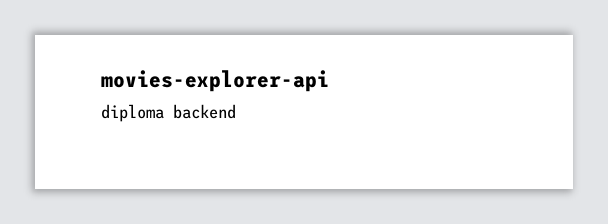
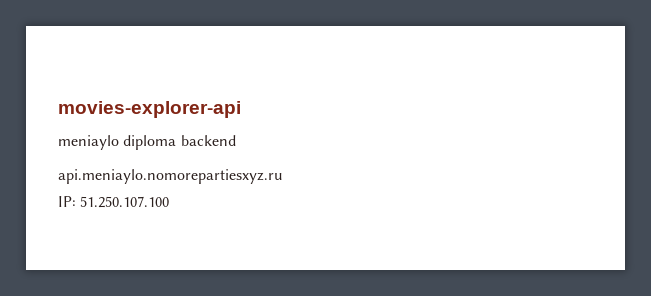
- diploma backend
+ meniaylo diploma backend
+ api.meniaylo.nomorepartiesxyz.ru
+ IP: 51.250.107.100

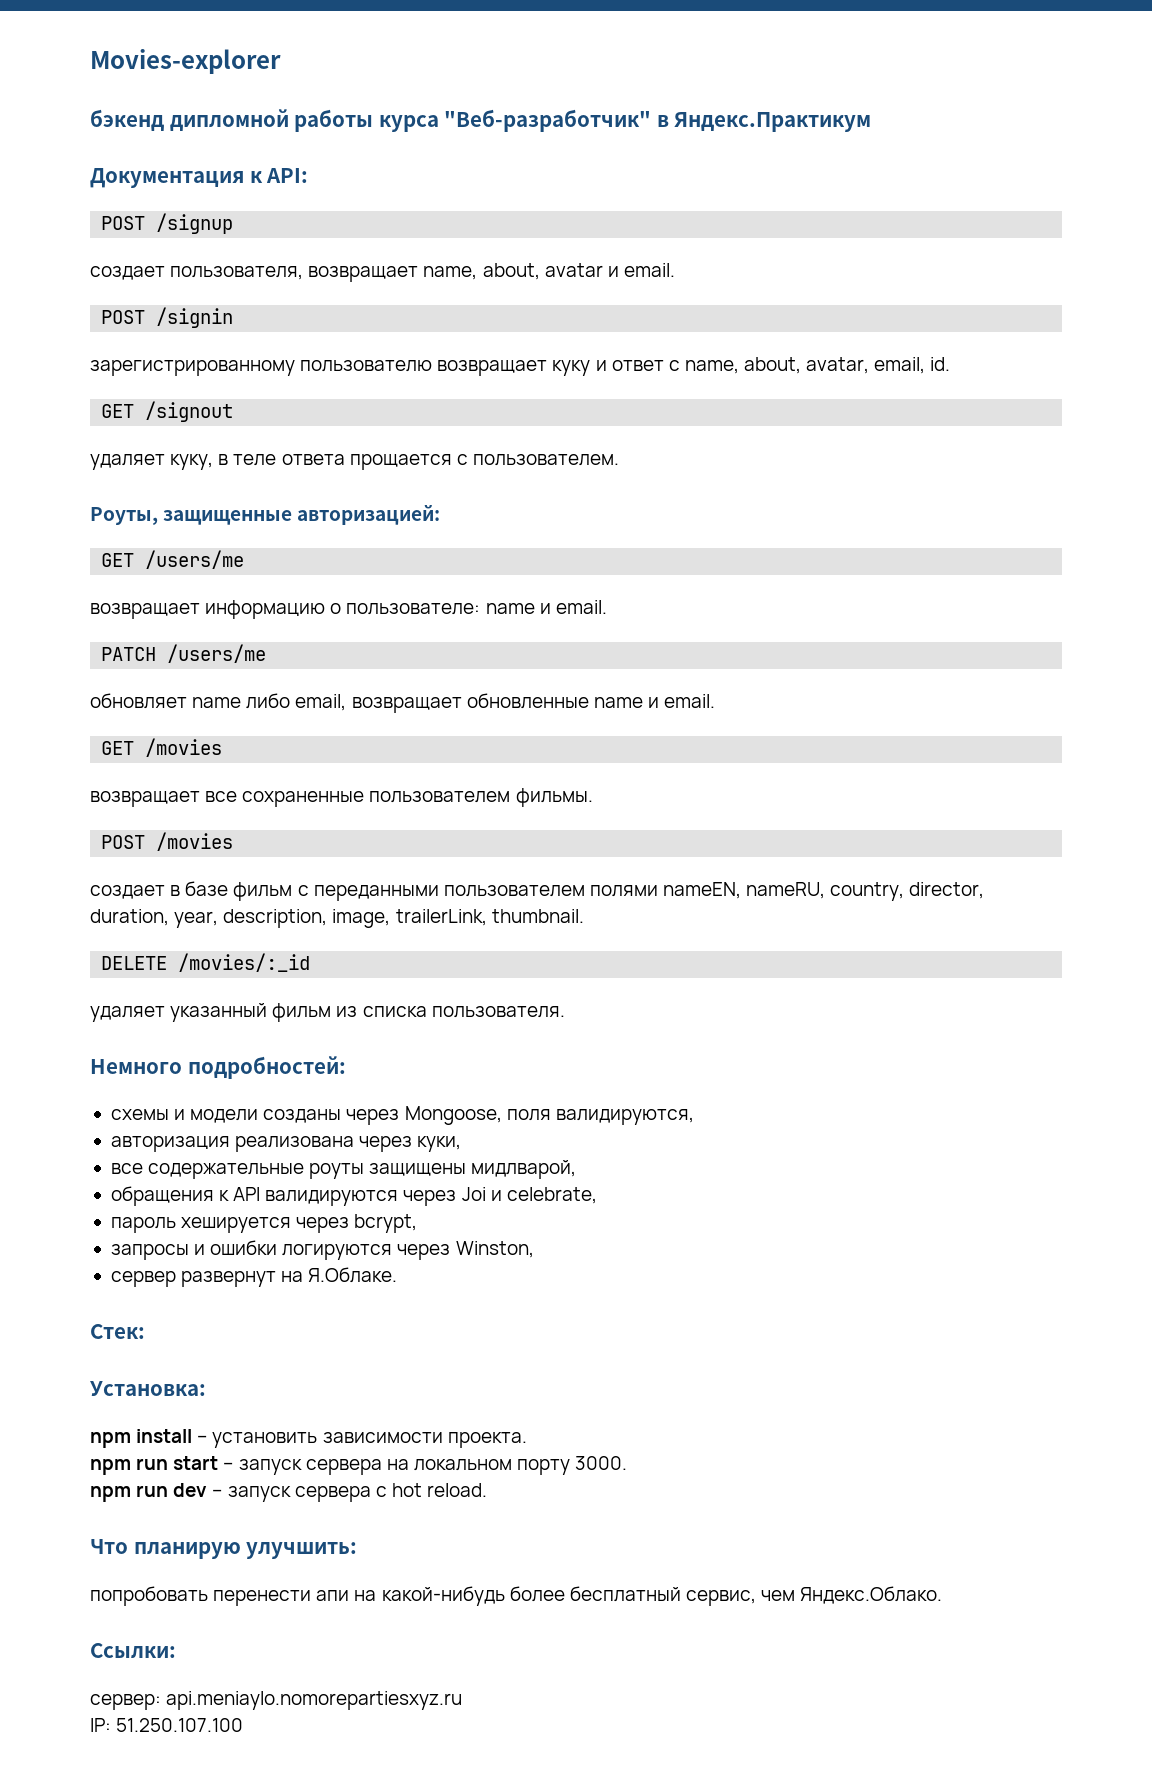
- movies-explorer-api
- meniaylo diploma backend
- api.meniaylo.nomorepartiesxyz.ru
+ Movies-explorer
+ бэкенд дипломной работы курса "Веб-разработчик" в Яндекс.Практикум
+ Документация к API:
+ POST /signup
+ создает пользователя, возвращает name, about, avatar и email.
+ POST /signin
+ зарегистрированному пользователю возвращает куку и ответ с name, about, avatar, email, id.
+ GET /signout
+ удаляет куку, в теле ответа прощается с пользователем.
+ Роуты, защищенные авторизацией:
+ GET /users/me
+ возвращает информацию о пользователе: name и email.
+ PATCH /users/me
+ обновляет name либо email, возвращает обновленные name и email.
+ GET /movies
+ возвращает все сохраненные пользователем фильмы.
+ POST /movies
+ создает в базе фильм с переданными пользователем полями nameEN, nameRU, country, director, duration, year, description, image, trailerLink, thumbnail.
+ DELETE /movies/:_id
+ удаляет указанный фильм из списка пользователя.
+ Немного подробностей:
+ схемы и модели созданы через Mongoose, поля валидируются,
+ авторизация реализована через куки,
+ все содержательные роуты защищены мидлварой,
+ обращения к API валидируются через Joi и celebrate,
+ пароль хешируется через bcrypt,
+ запросы и ошибки логируются через Winston,
+ сервер развернут на Я.Облаке.
+ Стек:
+ Установка:
+ npm install – установить зависимости проекта.
+ npm run start – запуск сервера на локальном порту 3000.
+ npm run dev – запуск сервера с hot reload.
+ Что планирую улучшить:
+ попробовать перенести апи на какой-нибудь более бесплатный сервис, чем Яндекс.Облако.
+ Ссылки:
+ сервер: api.meniaylo.nomorepartiesxyz.ru

